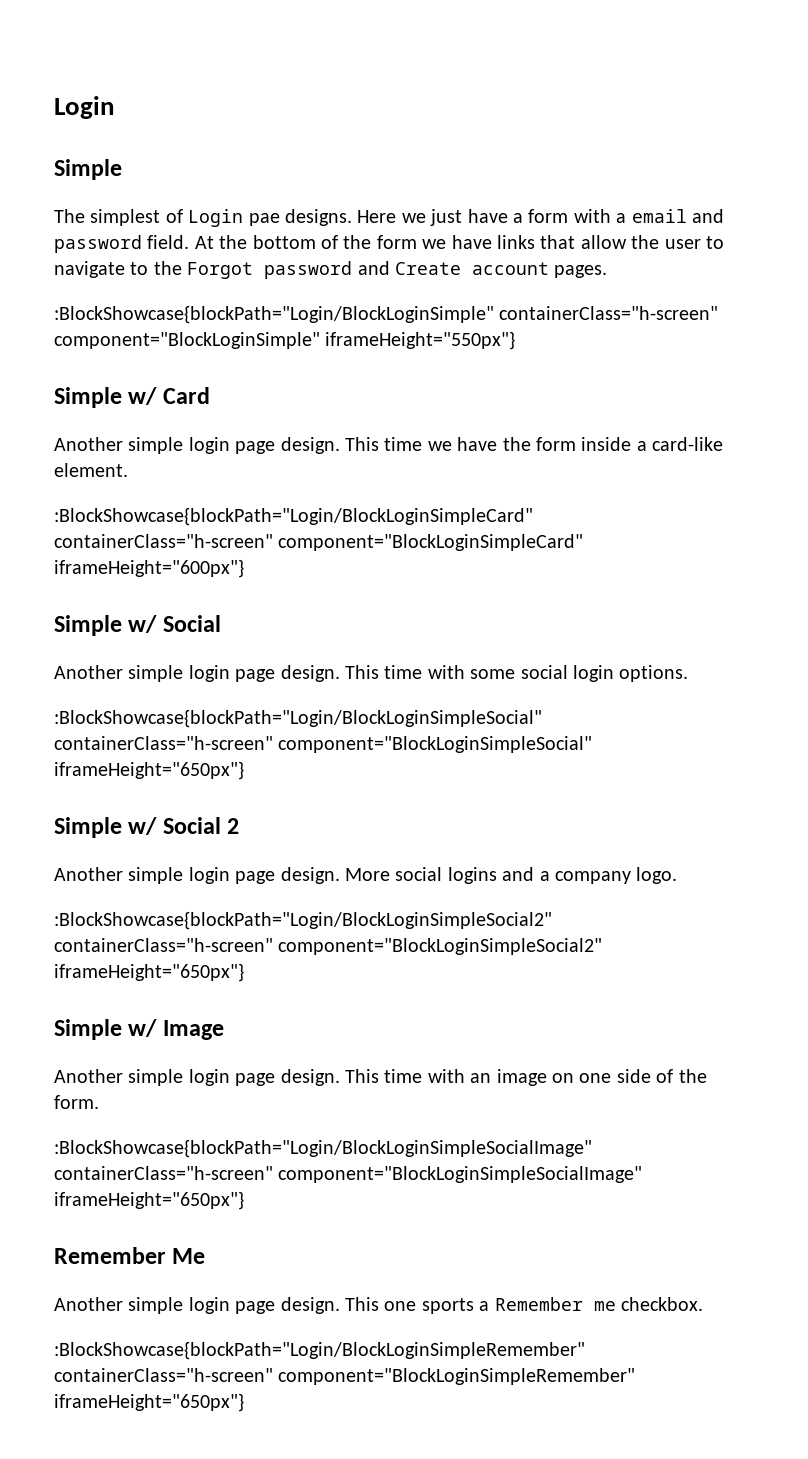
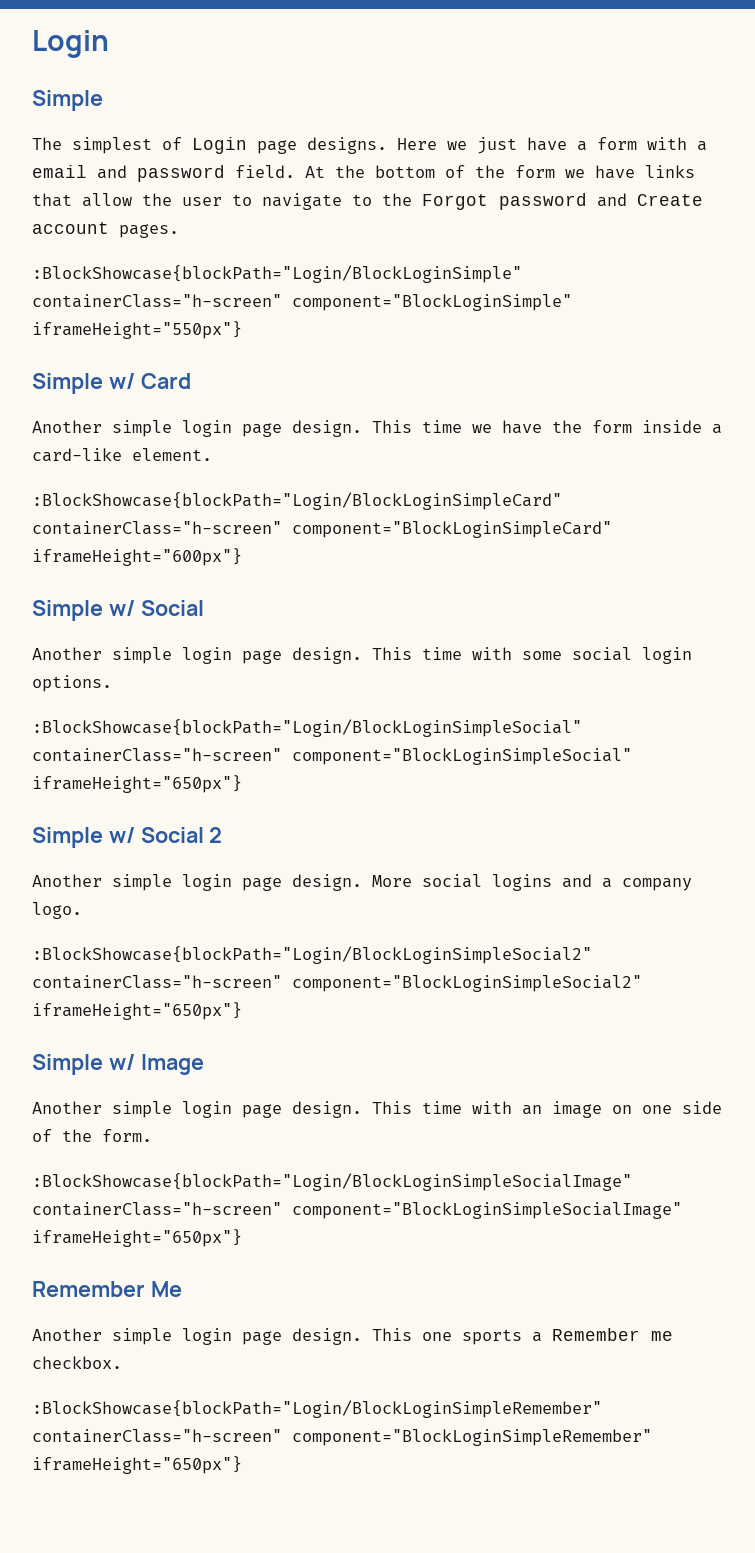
- The simplest of Login pae designs.
+ The simplest of Login page designs.

